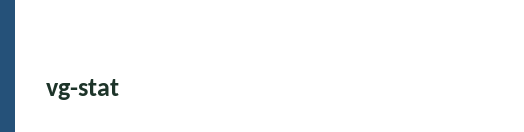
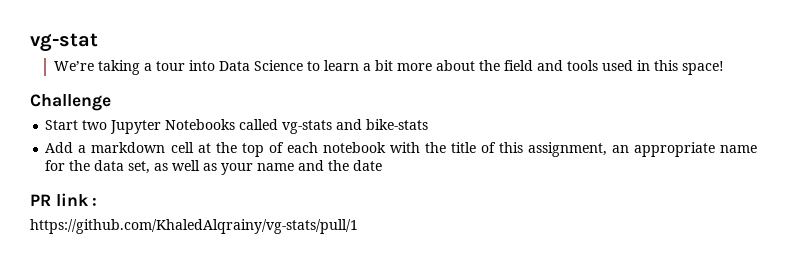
+ We’re taking a tour into Data Science to learn a bit more about the field and tools used in this space!
+ Challenge
+ Start two Jupyter Notebooks called vg-stats and bike-stats
+ Add a markdown cell at the top of each notebook with the title of this assignment, an appropriate name for the data set, as well as your name and the date
+ PR link :
+ https://github.com/KhaledAlqrainy/vg-stats/pull/1

